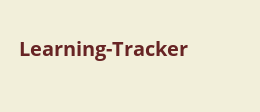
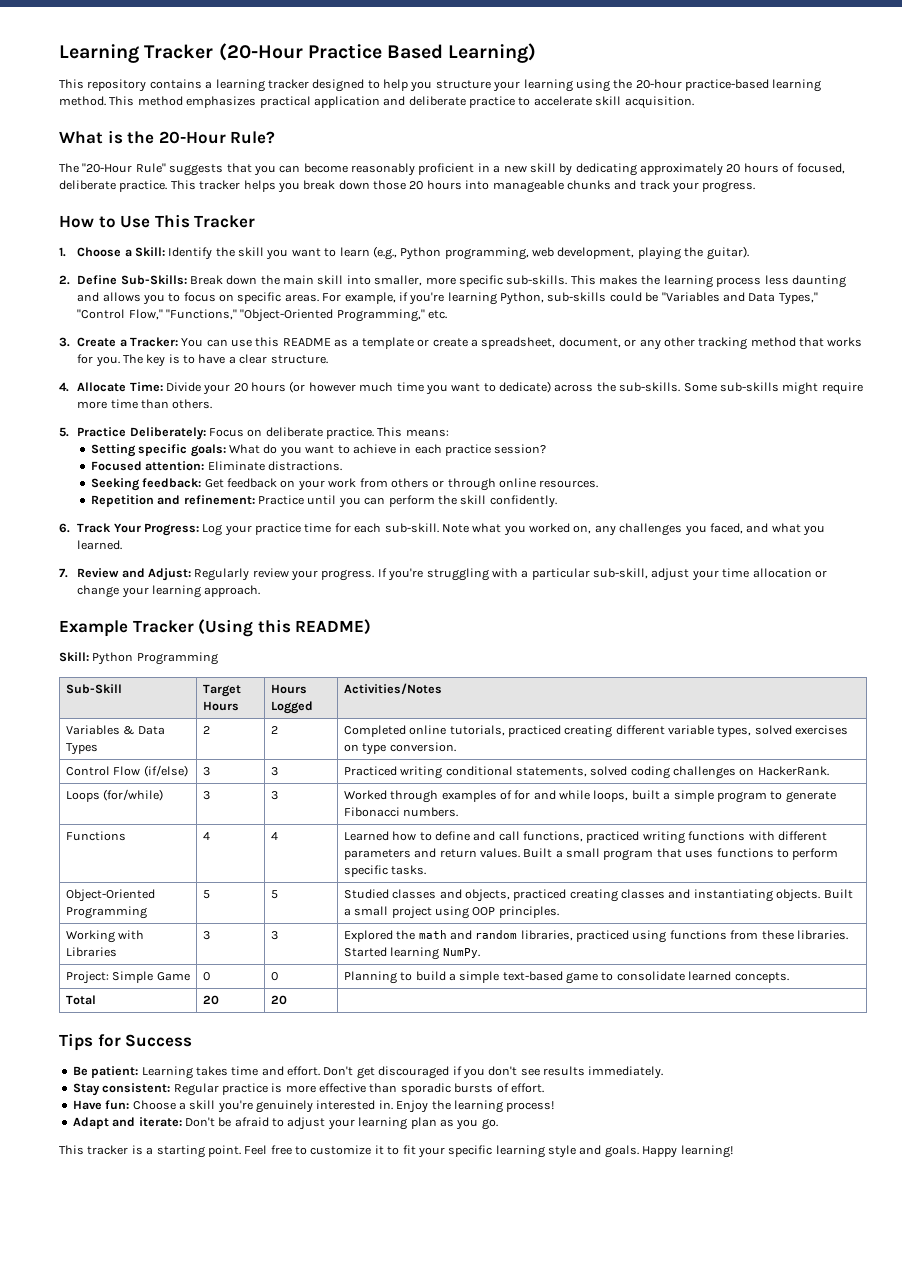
- Learning-Tracker
+ Learning Tracker (20-Hour Practice Based Learning)
+ This repository contains a learning tracker designed to help you structure your learning using the 20-hour practice-based learning method. This method emphasizes practical application and deliberate practice to accelerate skill acquisition.
+ What is the 20-Hour Rule?
+ The "20-Hour Rule" suggests that you can become reasonably proficient in a new skill by dedicating approximately 20 hours of focused, deliberate practice. This tracker helps you break down those 20 hours into manageable chunks and track your progress.
+ How to Use This Tracker
+ 1. Choose a Skill: Identify the skill you want to learn (e.g., Python programming, web development, playing the guitar).
+ 2. Define Sub-Skills: Break down the main skill into smaller, more specific sub-skills. This makes the learning process less daunting and allows you to focus on specific areas. For example, if you're learning Python, sub-skills could be "Variables and Data Types," "Control Flow," "Functions," "Object-Oriented Programming," etc.
+ 3. Create a Tracker: You can use this README as a template or create a spreadsheet, document, or any other tracking method that works for you. The key is to have a clear structure.
+ 4. Allocate Time: Divide your 20 hours (or however much time you want to dedicate) across the sub-skills. Some sub-skills might require more time than others.
+ 5. Practice Deliberately: Focus on deliberate practice. This means:
+ Setting specific goals: What do you want to achieve in each practice session?
+ Focused attention: Eliminate distractions.
+ Seeking feedback: Get feedback on your work from others or through online resources.
+ Repetition and refinement: Practice until you can perform the skill confidently.
+ 6. Track Your Progress: Log your practice time for each sub-skill. Note what you worked on, any challenges you faced, and what you learned.
+ 7. Review and Adjust: Regularly review your progress. If you're struggling with a particular sub-skill, adjust your time allocation or change your learning approach.
+ Example Tracker (Using this README)
+ Skill: Python Programming
+ Sub-Skill | Target Hours | Hours Logged | Activities/Notes
+ Variables & Data Types | 2 | 2 | Completed online tutorials, practiced creating different variable types, solved exercises on type conversion.
+ Control Flow (if/else) | 3 | 3 | Practiced writing conditional statements, solved coding challenges on HackerRank.
+ Loops (for/while) | 3 | 3 | Worked through examples of for and while loops, built a simple program to generate Fibonacci numbers.
+ Functions | 4 | 4 | Learned how to define and call functions, practiced writing functions with different parameters and return values. Built a small program that uses functions to perform specific tasks.
+ Object-Oriented Programming | 5 | 5 | Studied classes and objects, practiced creating classes and instantiating objects. Built a small project using OOP principles.
+ Working with Libraries | 3 | 3 | Explored the math and random libraries, practiced using functions from these libraries. Started learning NumPy.
+ Project: Simple Game | 0 | 0 | Planning to build a simple text-based game to consolidate learned concepts.
+ Total | 20 | 20 |
+ Tips for Success
+ Be patient: Learning takes time and effort. Don't get discouraged if you don't see results immediately.
+ Stay consistent: Regular practice is more effective than sporadic bursts of effort.
+ Have fun: Choose a skill you're genuinely interested in. Enjoy the learning process!
+ Adapt and iterate: Don't be afraid to adjust your learning plan as you go.
+ This tracker is a starting point. Feel free to customize it to fit your specific learning style and goals. Happy learning!

